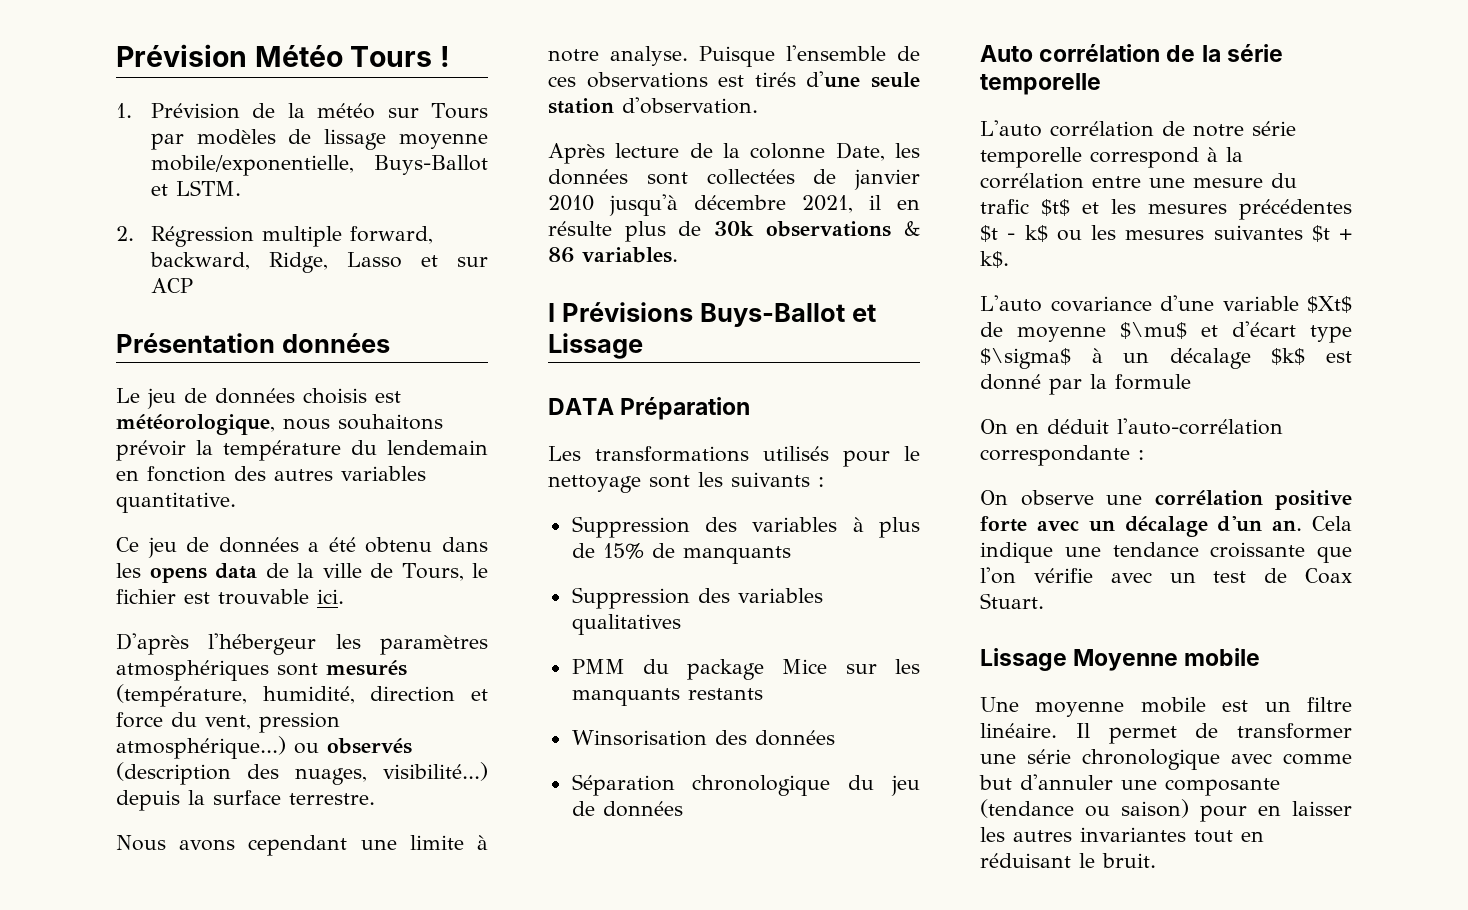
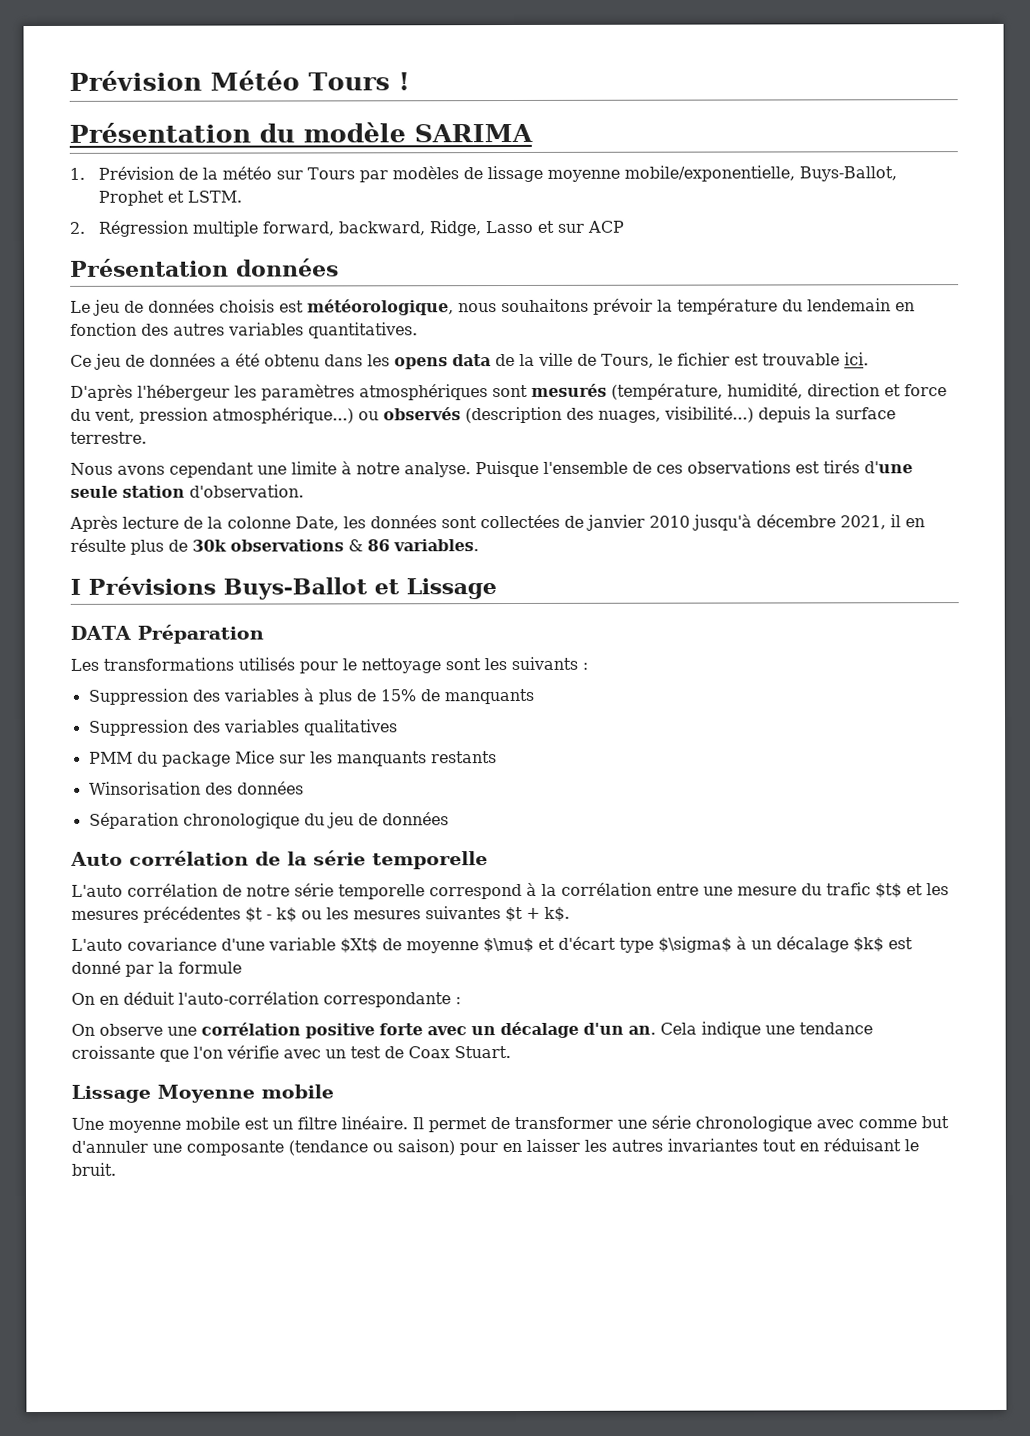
+ Présentation du modèle SARIMA
- 1. Prévision de la météo sur Tours par modèles de lissage moyenne mobile/exponentielle, Buys-Ballot et LSTM.
+ 1. Prévision de la météo sur Tours par modèles de lissage moyenne mobile/exponentielle, Buys-Ballot, Prophet et LSTM.
- Le jeu de données choisis est météorologique, nous souhaitons prévoir la température du lendemain en fonction des autres variables quantitative.
+ Le jeu de données choisis est météorologique, nous souhaitons prévoir la température du lendemain en fonction des autres variables quantitatives.

